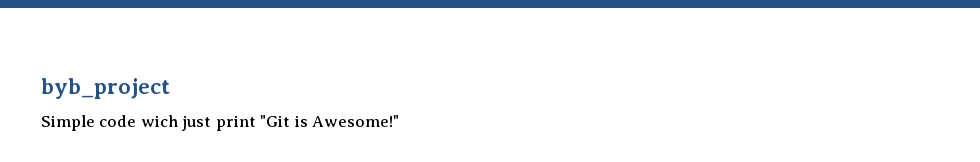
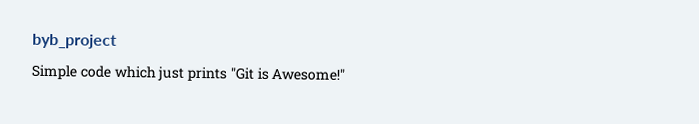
- Simple code wich just print "Git is Awesome!"
+ Simple code which just prints "Git is Awesome!"

